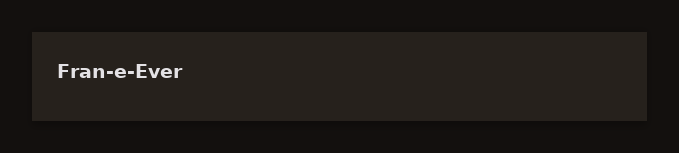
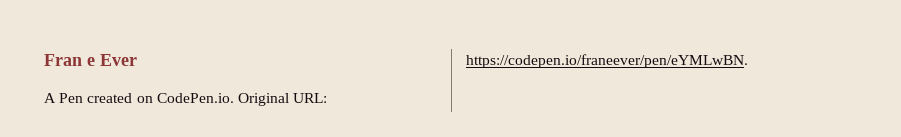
- Fran-e-Ever
+ Fran e Ever
+ A Pen created on CodePen.io. Original URL: https://codepen.io/franeever/pen/eYMLwBN.

